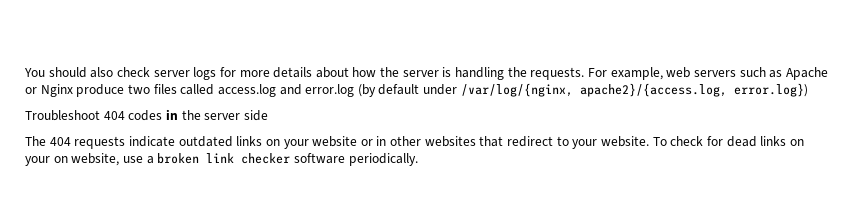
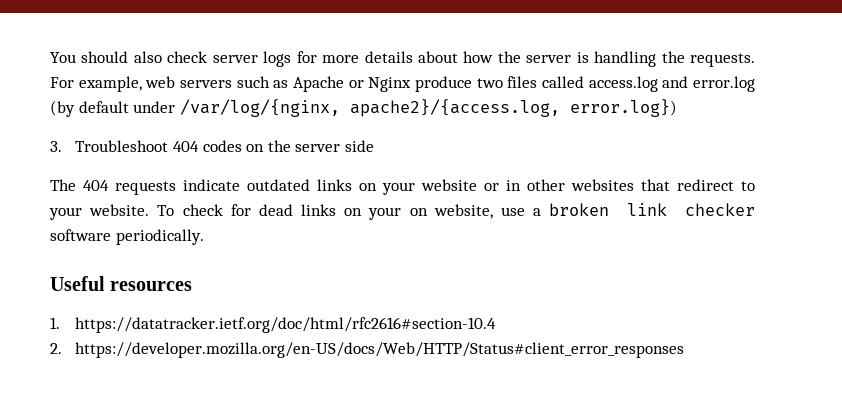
- Troubleshoot 404 codes in the server side
+ 3. Troubleshoot 404 codes on the server side
+ Useful resources
+ 1. https://datatracker.ietf.org/doc/html/rfc2616#section-10.4
+ 2. https://developer.mozilla.org/en-US/docs/Web/HTTP/Status#client_error_responses

